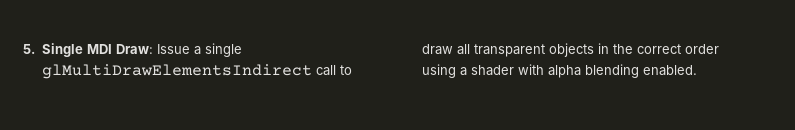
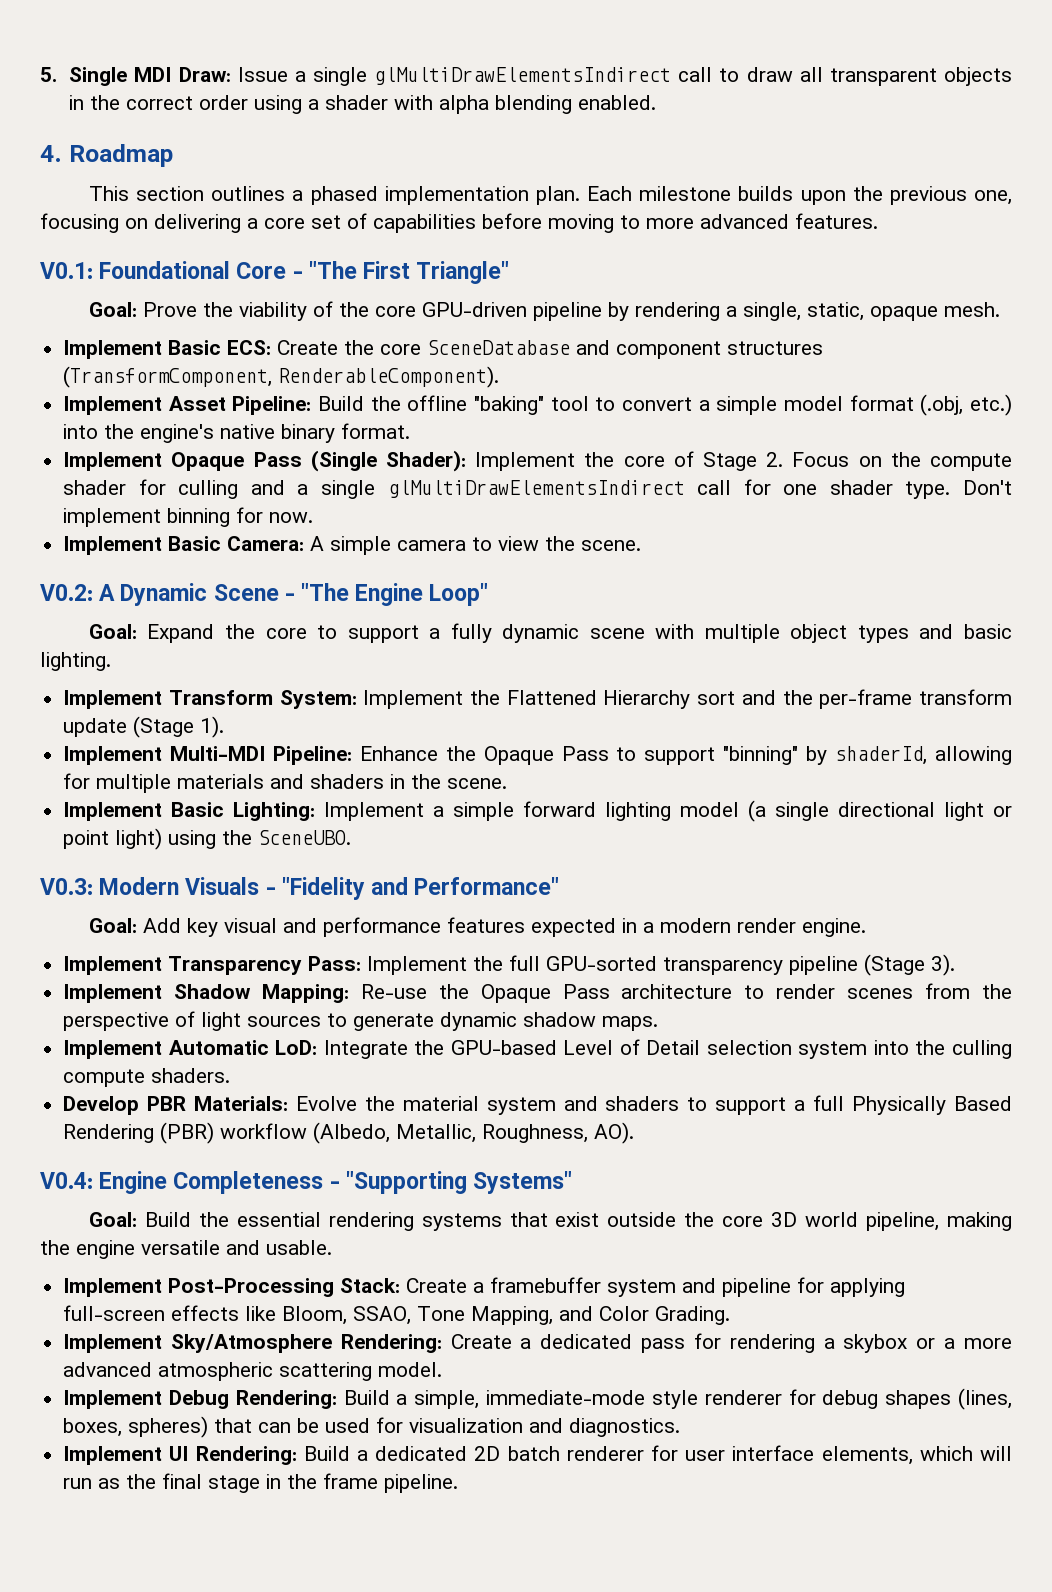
+ 4. Roadmap
+ This section outlines a phased implementation plan. Each milestone builds upon the previous one, focusing on delivering a core set of capabilities before moving to more advanced features.
+ V0.1: Foundational Core - "The First Triangle"
+ Goal: Prove the viability of the core GPU-driven pipeline by rendering a single, static, opaque mesh.
+ Implement Basic ECS: Create the core SceneDatabase and component structures (TransformComponent, RenderableComponent).
+ Implement Asset Pipeline: Build the offline "baking" tool to convert a simple model format (.obj, etc.) into the engine's native binary format.
+ Implement Opaque Pass (Single Shader): Implement the core of Stage 2. Focus on the compute shader for culling and a single glMultiDrawElementsIndirect call for one shader type. Don't implement binning for now.
+ Implement Basic Camera: A simple camera to view the scene.
+ V0.2: A Dynamic Scene - "The Engine Loop"
+ Goal: Expand the core to support a fully dynamic scene with multiple object types and basic lighting.
+ Implement Transform System: Implement the Flattened Hierarchy sort and the per-frame transform update (Stage 1).
+ Implement Multi-MDI Pipeline: Enhance the Opaque Pass to support "binning" by shaderId, allowing for multiple materials and shaders in the scene.
+ Implement Basic Lighting: Implement a simple forward lighting model (a single directional light or point light) using the SceneUBO.
+ V0.3: Modern Visuals - "Fidelity and Performance"
+ Goal: Add key visual and performance features expected in a modern render engine.
+ Implement Transparency Pass: Implement the full GPU-sorted transparency pipeline (Stage 3).
+ Implement Shadow Mapping: Re-use the Opaque Pass architecture to render scenes from the perspective of light sources to generate dynamic shadow maps.
+ Implement Automatic LoD: Integrate the GPU-based Level of Detail selection system into the culling compute shaders.
+ Develop PBR Materials: Evolve the material system and shaders to support a full Physically Based Rendering (PBR) workflow (Albedo, Metallic, Roughness, AO).
+ V0.4: Engine Completeness - "Supporting Systems"
+ Goal: Build the essential rendering systems that exist outside the core 3D world pipeline, making the engine versatile and usable.
+ Implement Post-Processing Stack: Create a framebuffer system and pipeline for applying full-screen effects like Bloom, SSAO, Tone Mapping, and Color Grading.
+ Implement Sky/Atmosphere Rendering: Create a dedicated pass for rendering a skybox or a more advanced atmospheric scattering model.
+ Implement Debug Rendering: Build a simple, immediate-mode style renderer for debug shapes (lines, boxes, spheres) that can be used for visualization and diagnostics.
+ Implement UI Rendering: Build a dedicated 2D batch renderer for user interface elements, which will run as the final stage in the frame pipeline.

